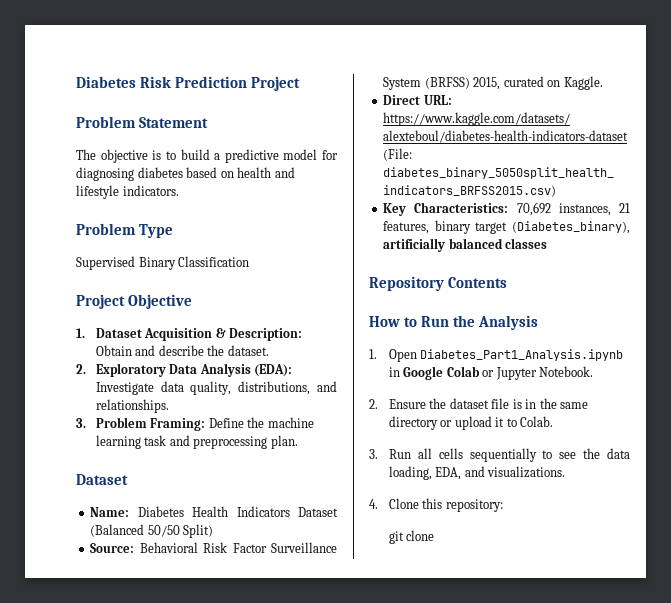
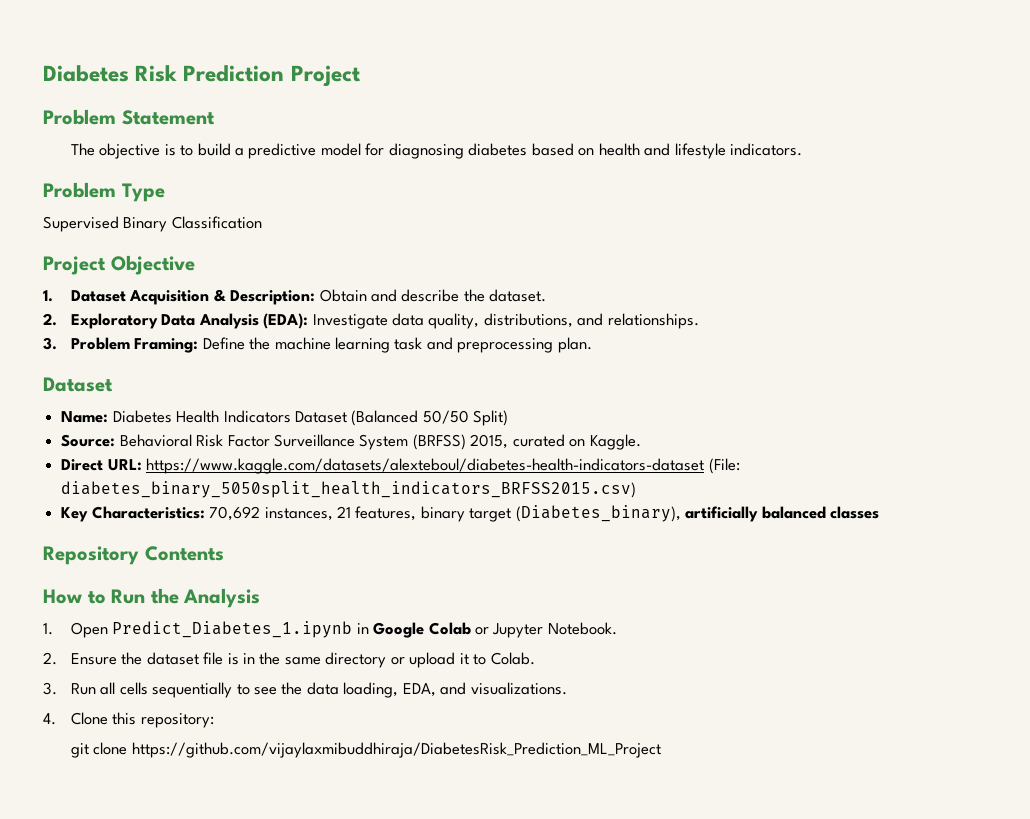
- 1. Open Diabetes_Part1_Analysis.ipynb in Google Colab or Jupyter Notebook.
+ 1. Open Predict_Diabetes_1.ipynb in Google Colab or Jupyter Notebook.
- git clone
+ git clone https://github.com/vijaylaxmibuddhiraja/DiabetesRisk_Prediction_ML_Project

